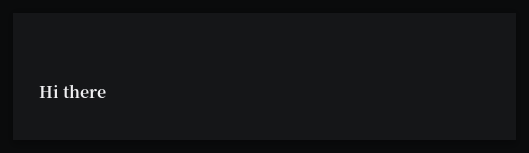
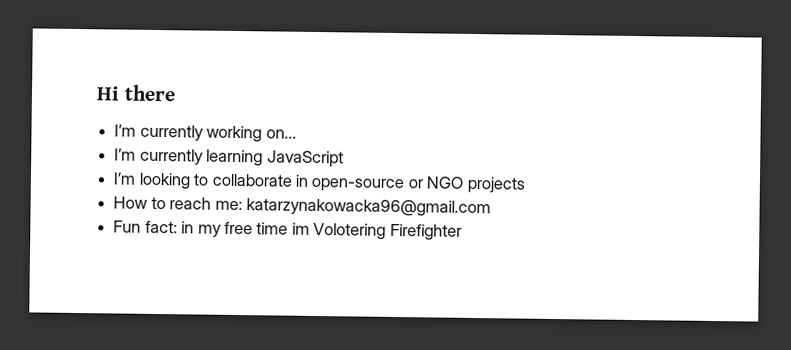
+ I’m currently working on...
+ I’m currently learning JavaScript
+ I’m looking to collaborate in open-source or NGO projects
+ How to reach me: katarzynakowacka96@gmail.com
+ Fun fact: in my free time im Volotering Firefighter

